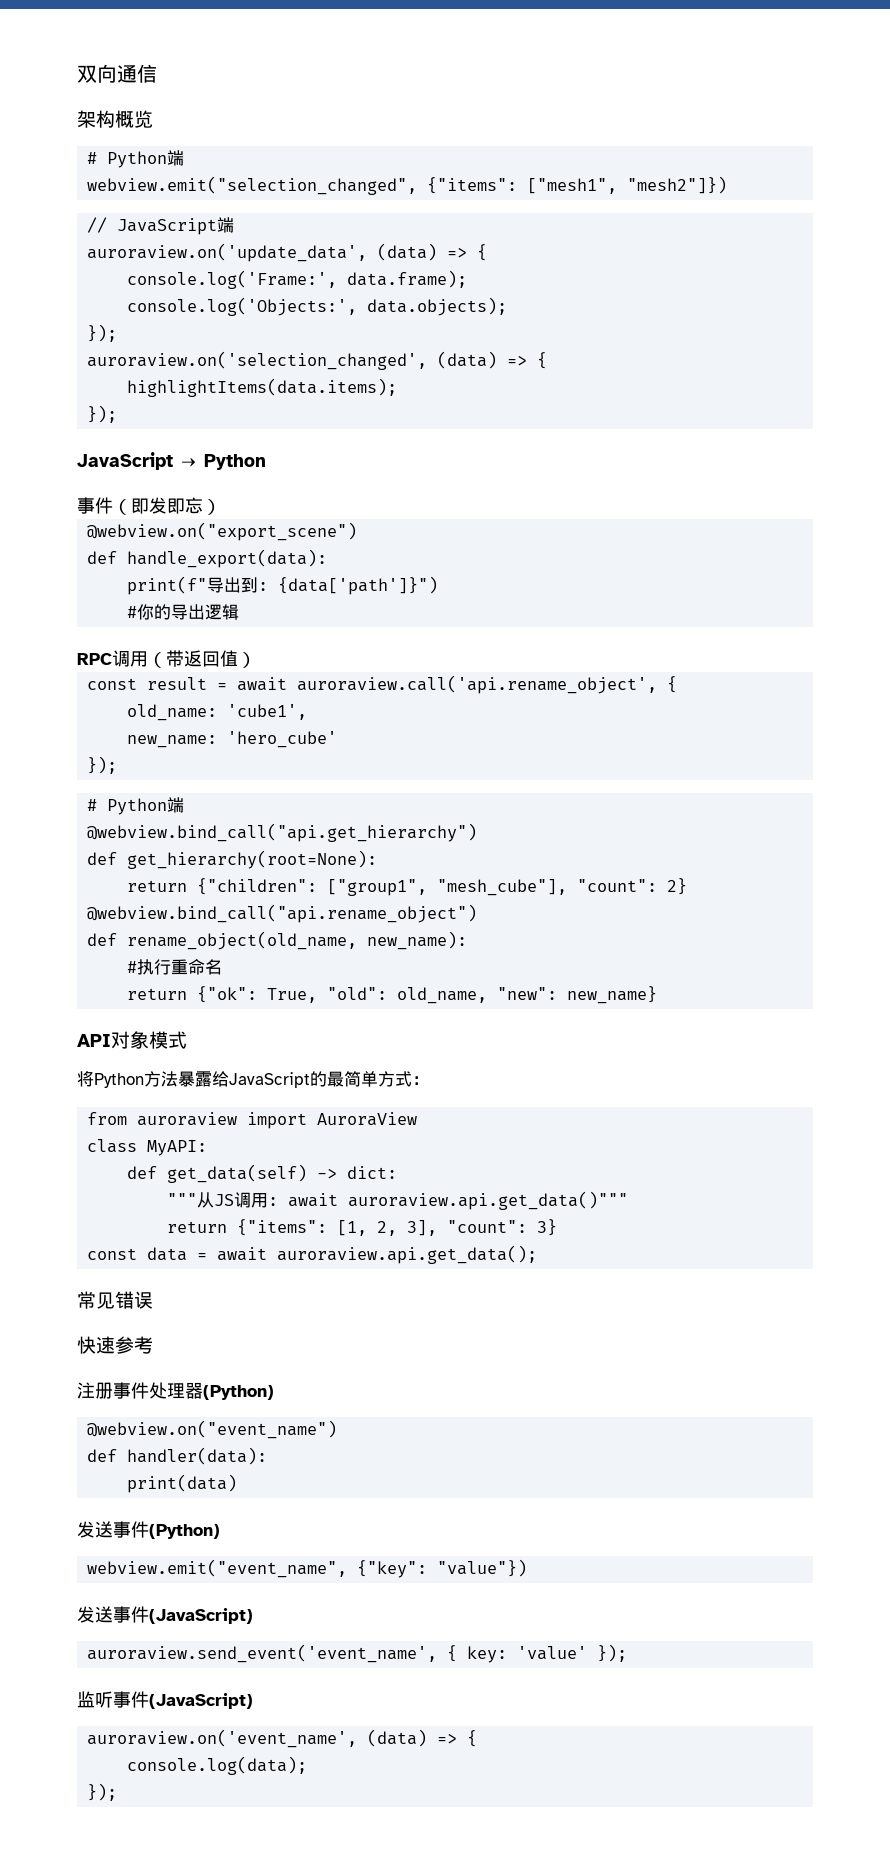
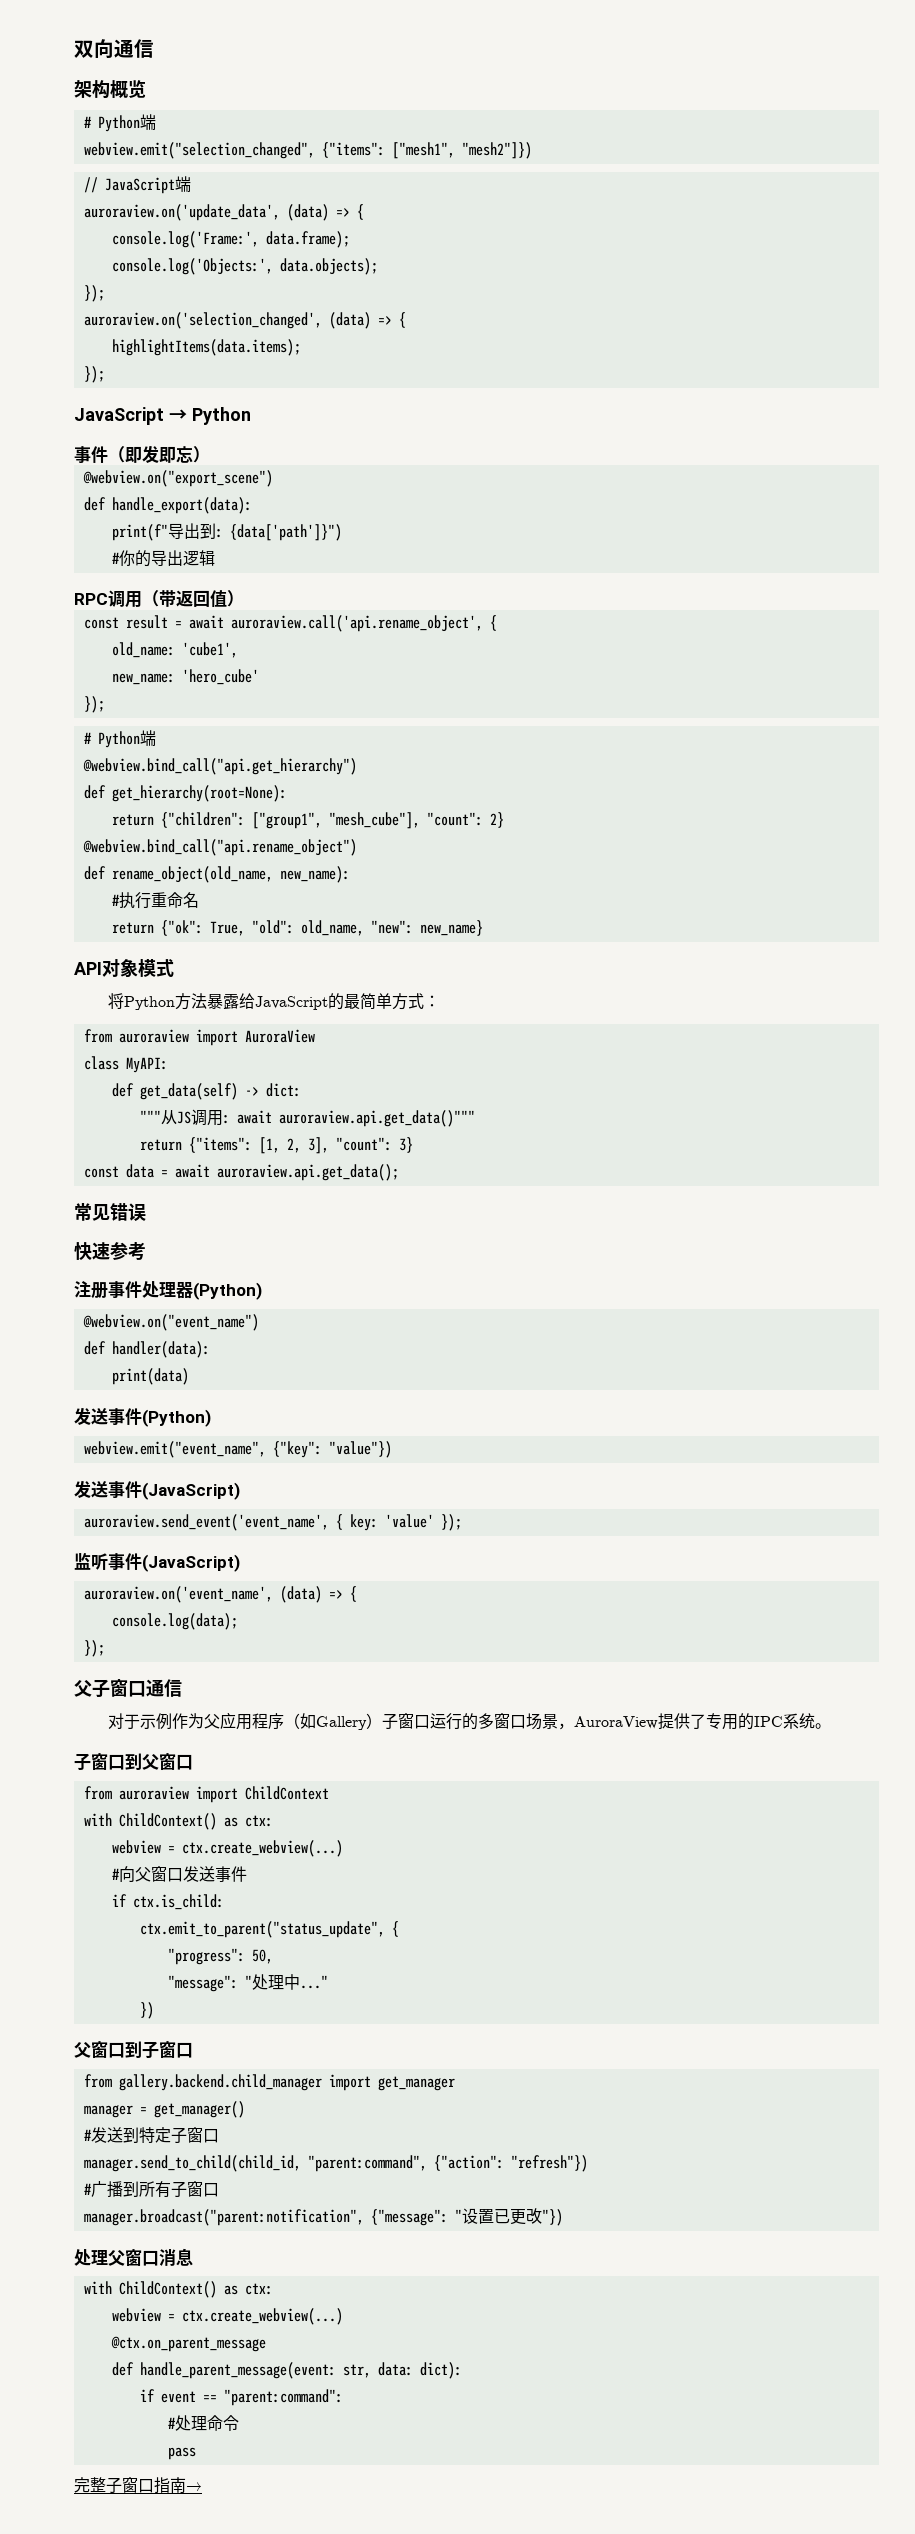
+ 父子窗口通信
+ 对于示例作为父应用程序（如Gallery）子窗口运行的多窗口场景，AuroraView提供了专用的IPC系统。
+ 子窗口到父窗口
+ from auroraview import ChildContext
+ with ChildContext() as ctx:
+ webview = ctx.create_webview(...)
+ #向父窗口发送事件
+ if ctx.is_child:
+ ctx.emit_to_parent("status_update", {
+ "progress": 50,
+ "message": "处理中..."
+ })
+ 父窗口到子窗口
+ from gallery.backend.child_manager import get_manager
+ manager = get_manager()
+ #发送到特定子窗口
+ manager.send_to_child(child_id, "parent:command", {"action": "refresh"})
+ #广播到所有子窗口
+ manager.broadcast("parent:notification", {"message": "设置已更改"})
+ 处理父窗口消息
+ with ChildContext() as ctx:
+ webview = ctx.create_webview(...)
+ @ctx.on_parent_message
+ def handle_parent_message(event: str, data: dict):
+ if event == "parent:command":
+ #处理命令
+ pass
+ 完整子窗口指南→

